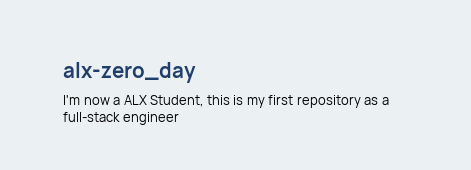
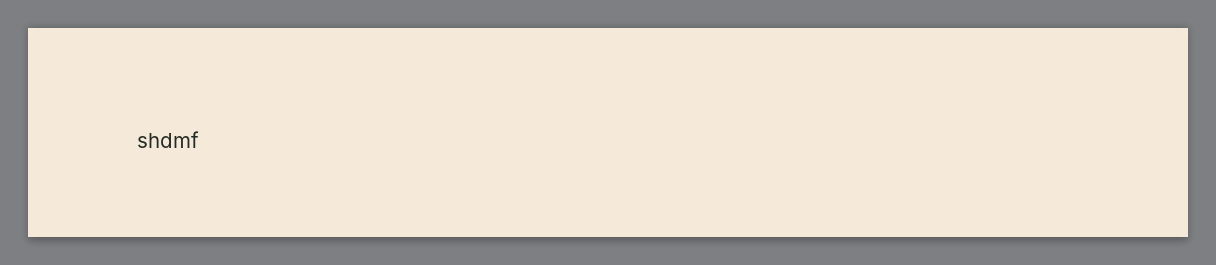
- alx-zero_day
- I'm now a ALX Student, this is my first repository as a full-stack engineer
+ shdmf

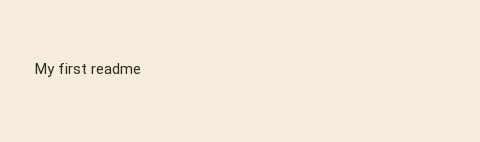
- shdmf
+ My first readme

